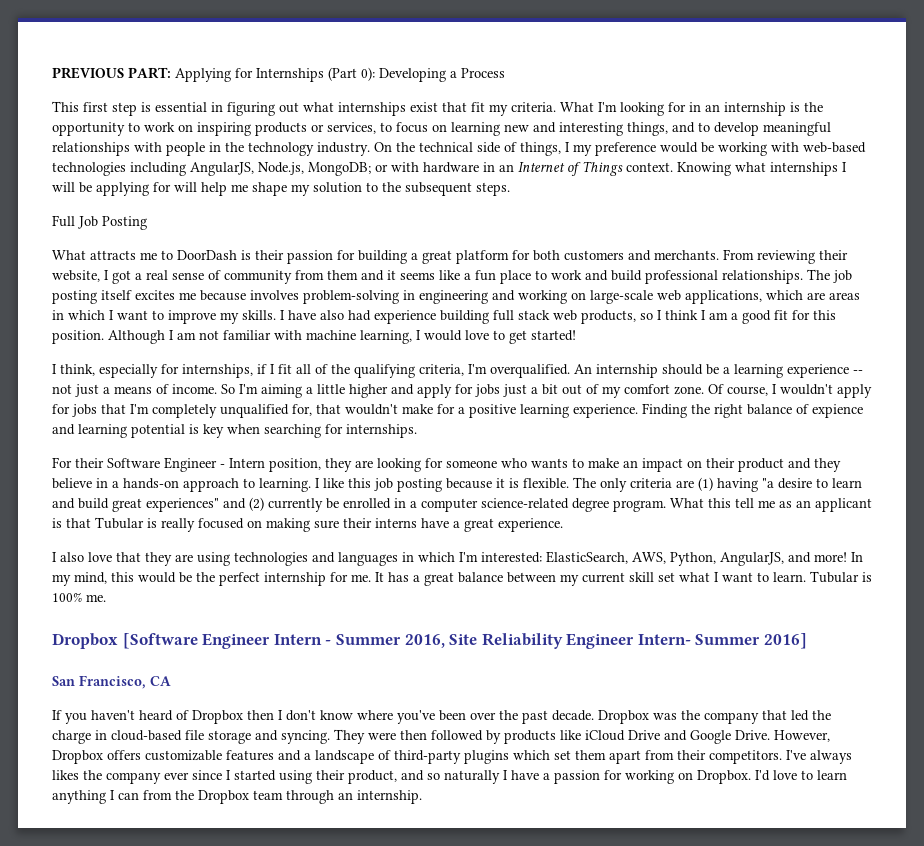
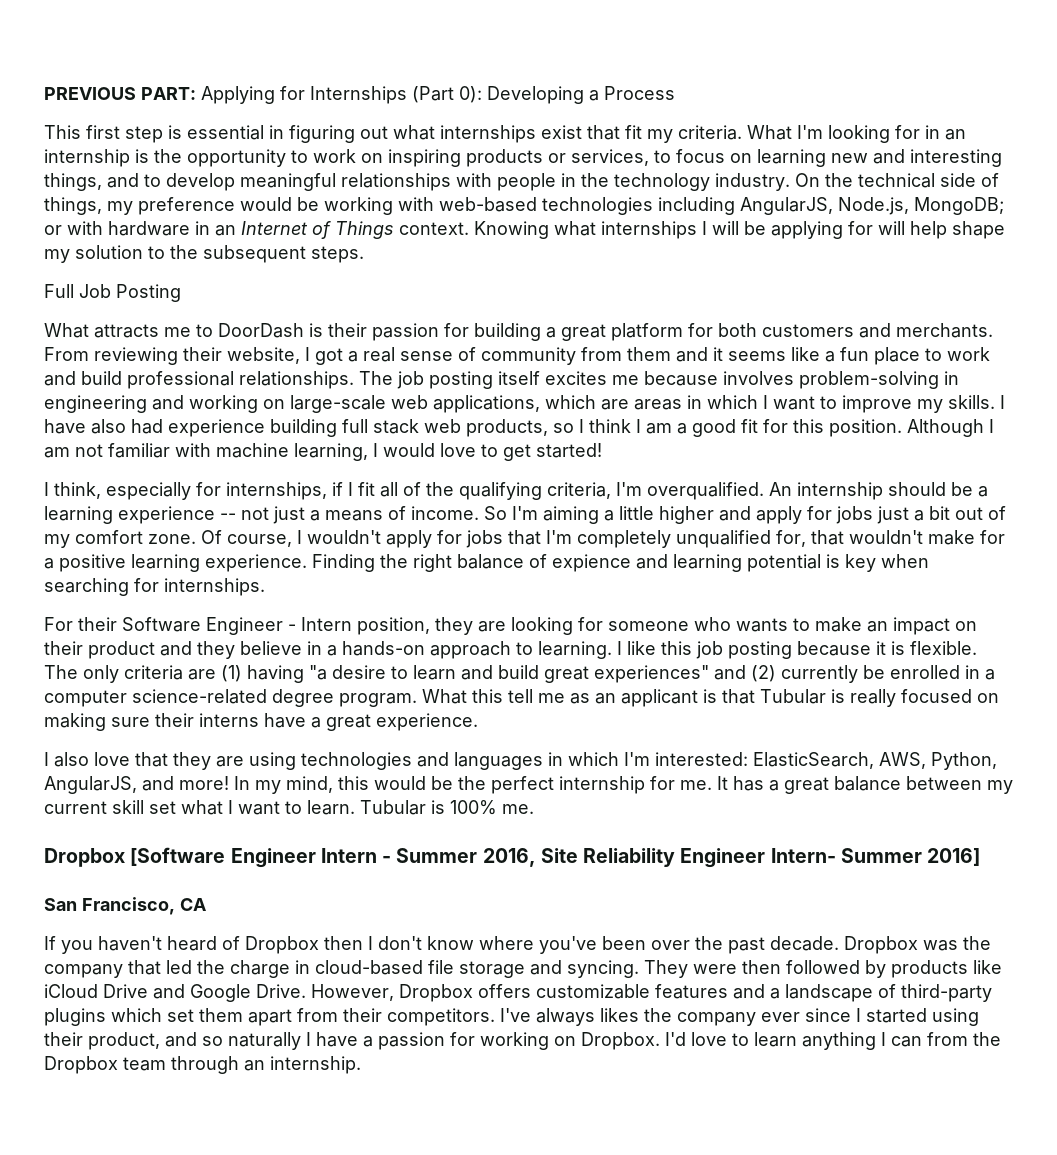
- On the technical side of things, I my preference would be working with web-based technologies including AngularJS, Node.js, MongoDB; or with hardware in an Internet of Things context.
+ On the technical side of things, my preference would be working with web-based technologies including AngularJS, Node.js, MongoDB; or with hardware in an Internet of Things context.
- Knowing what internships I will be applying for will help me shape my solution to the subsequent steps.
+ Knowing what internships I will be applying for will help shape my solution to the subsequent steps.

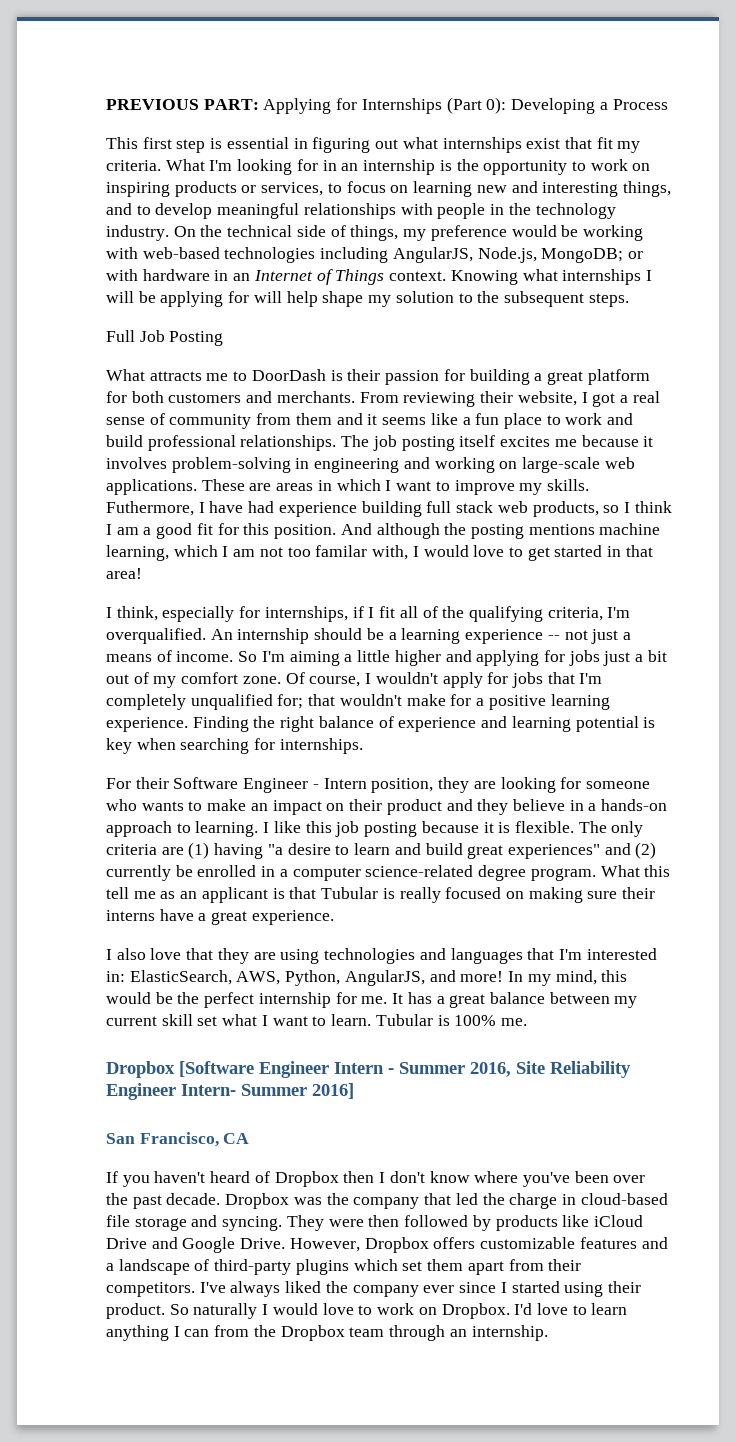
- The job posting itself excites me because involves problem-solving in engineering and working on large-scale web applications, which are areas in which I want to improve my skills.
+ The job posting itself excites me because it involves problem-solving in engineering and working on large-scale web applications. These are areas in which I want to improve my skills.
- I have also had experience building full stack web products, so I think I am a good fit for this position.
+ Futhermore, I have had experience building full stack web products, so I think I am a good fit for this position.
- Although I am not familiar with machine learning, I would love to get started!
+ And although the posting mentions machine learning, which I am not too familar with, I would love to get started in that area!
- So I'm aiming a little higher and apply for jobs just a bit out of my comfort zone.
+ So I'm aiming a little higher and applying for jobs just a bit out of my comfort zone.
- Of course, I wouldn't apply for jobs that I'm completely unqualified for, that wouldn't make for a positive learning experience.
+ Of course, I wouldn't apply for jobs that I'm completely unqualified for; that wouldn't make for a positive learning experience.
- Finding the right balance of expience and learning potential is key when searching for internships.
+ Finding the right balance of experience and learning potential is key when searching for internships.
- I also love that they are using technologies and languages in which I'm interested: ElasticSearch, AWS, Python, AngularJS, and more!
+ I also love that they are using technologies and languages that I'm interested in: ElasticSearch, AWS, Python, AngularJS, and more!
- I've always likes the company ever since I started using their product, and so naturally I have a passion for working on Dropbox.
+ I've always liked the company ever since I started using their product. So naturally I would love to work on Dropbox.

